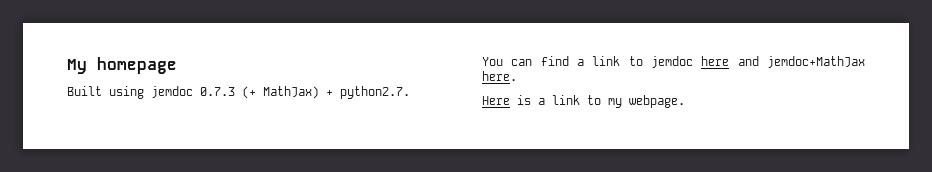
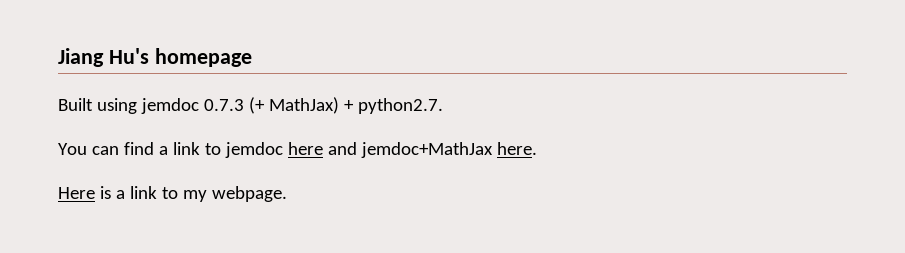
- My homepage
+ Jiang Hu's homepage

